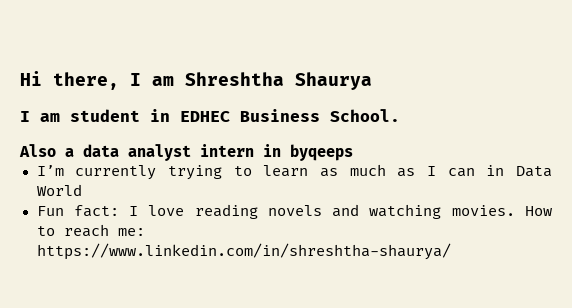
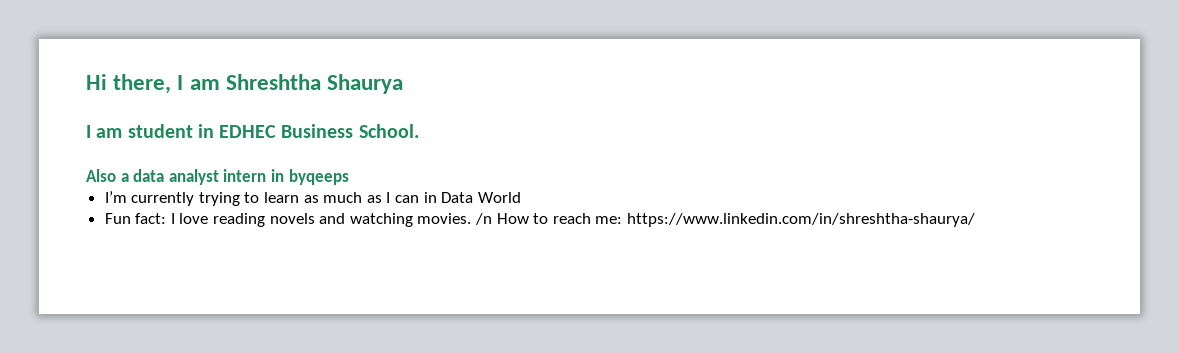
- How to reach me: https://www.linkedin.com/in/shreshtha-shaurya/
+ /n How to reach me: https://www.linkedin.com/in/shreshtha-shaurya/

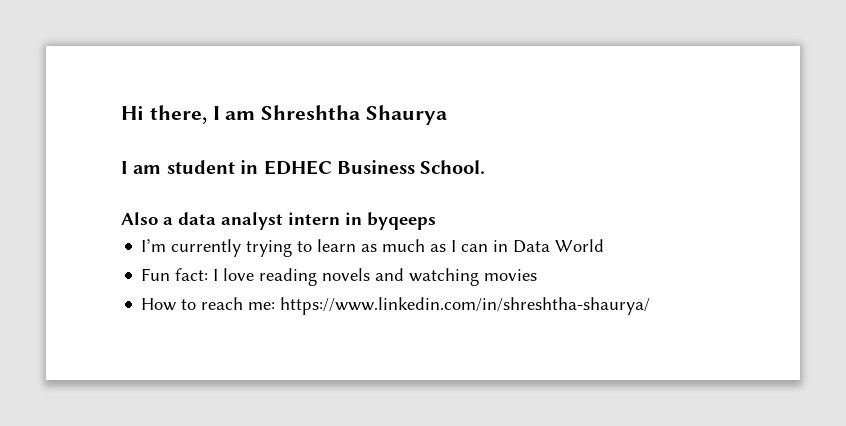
- Fun fact: I love reading novels and watching movies. /n How to reach me: https://www.linkedin.com/in/shreshtha-shaurya/
+ Fun fact: I love reading novels and watching movies
+ How to reach me: https://www.linkedin.com/in/shreshtha-shaurya/

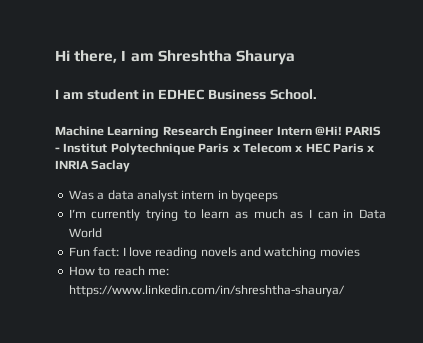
- Also a data analyst intern in byqeeps
+ Machine Learning Research Engineer Intern @Hi! PARIS - Institut Polytechnique Paris x Telecom x HEC Paris x INRIA Saclay
+ Was a data analyst intern in byqeeps

